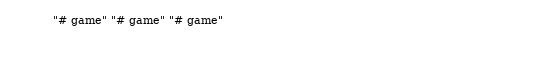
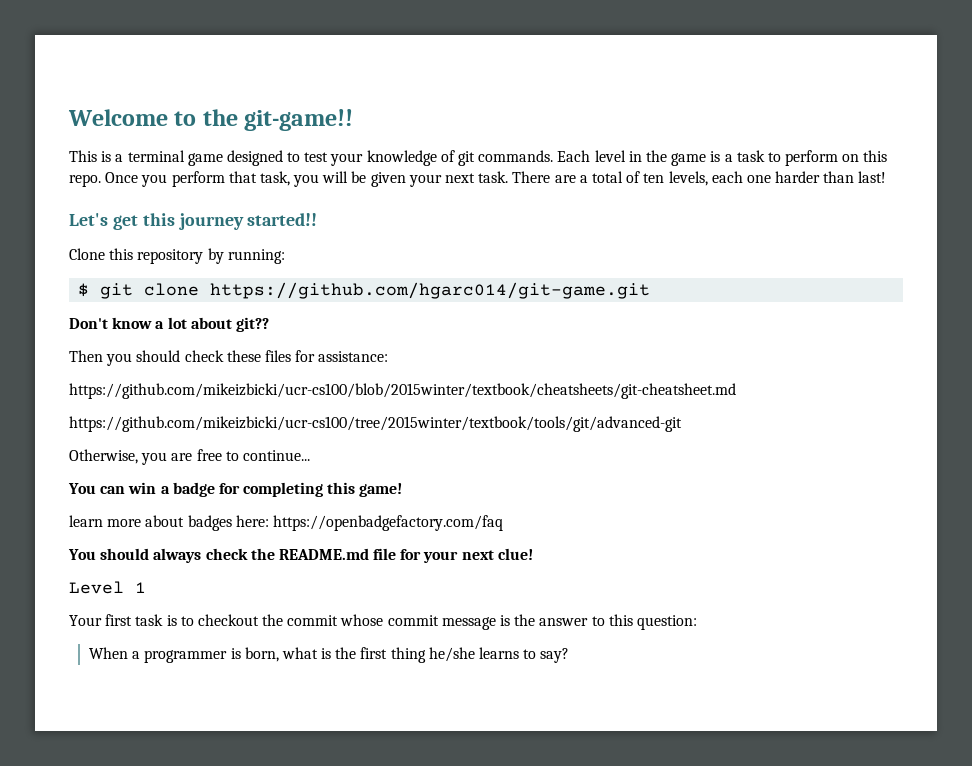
- "# game" "# game" "# game"
+ Welcome to the git-game!!
+ This is a terminal game designed to test your knowledge of git commands. Each level in the game is a task to perform on this repo. Once you perform that task, you will be given your next task. There are a total of ten levels, each one harder than last!
+ Let's get this journey started!!
+ Clone this repository by running:
+ $ git clone https://github.com/hgarc014/git-game.git
+ Don't know a lot about git??
+ Then you should check these files for assistance:
+ https://github.com/mikeizbicki/ucr-cs100/blob/2015winter/textbook/cheatsheets/git-cheatsheet.md
+ https://github.com/mikeizbicki/ucr-cs100/tree/2015winter/textbook/tools/git/advanced-git
+ Otherwise, you are free to continue...
+ You can win a badge for completing this game!
+ learn more about badges here: https://openbadgefactory.com/faq
+ You should always check the README.md file for your next clue!
+ Level 1
+ Your first task is to checkout the commit whose commit message is the answer to this question:
+ When a programmer is born, what is the first thing he/she learns to say?

